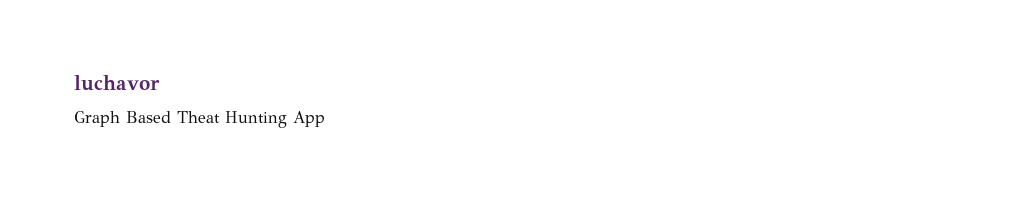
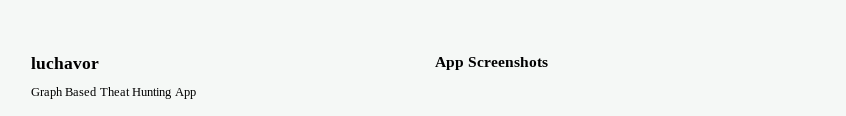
+ App Screenshots

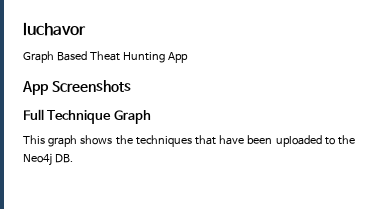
+ Full Technique Graph
+ This graph shows the techniques that have been uploaded to the Neo4j DB.

